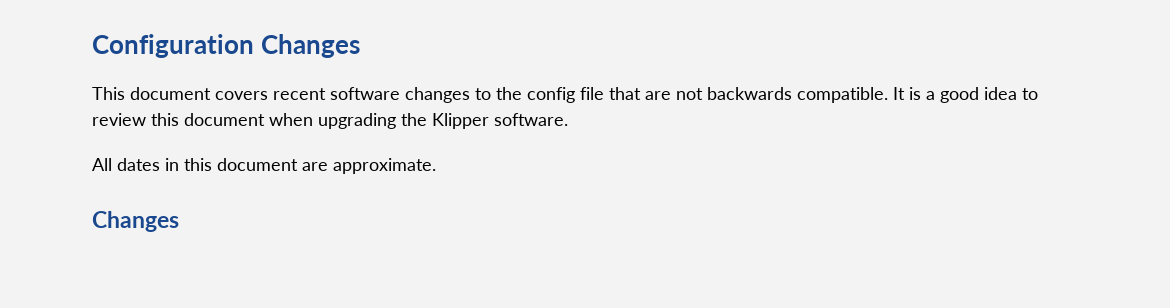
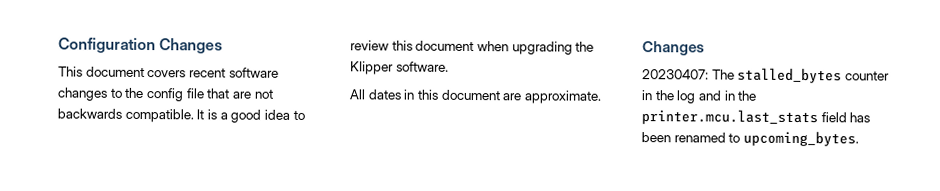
+ 20230407: The stalled_bytes counter in the log and in the printer.mcu.last_stats field has been renamed to upcoming_bytes.

